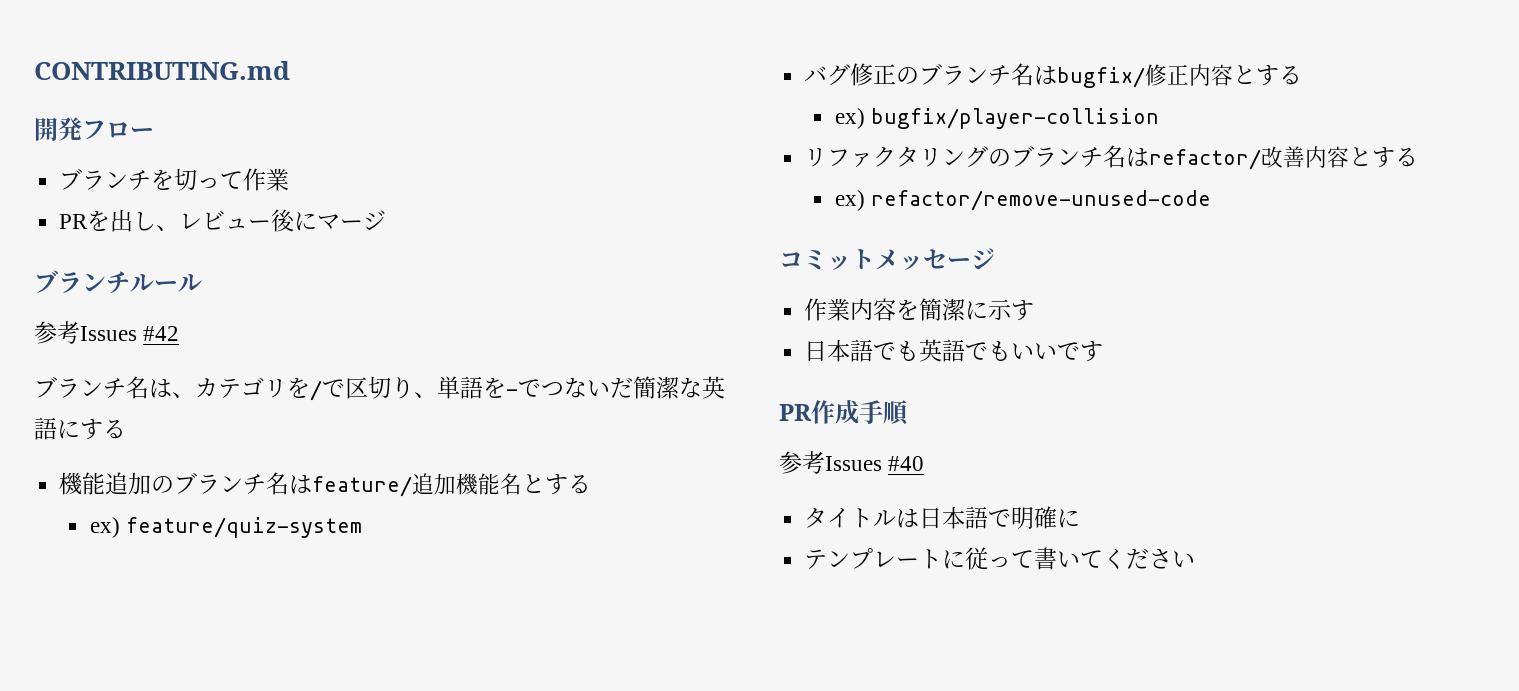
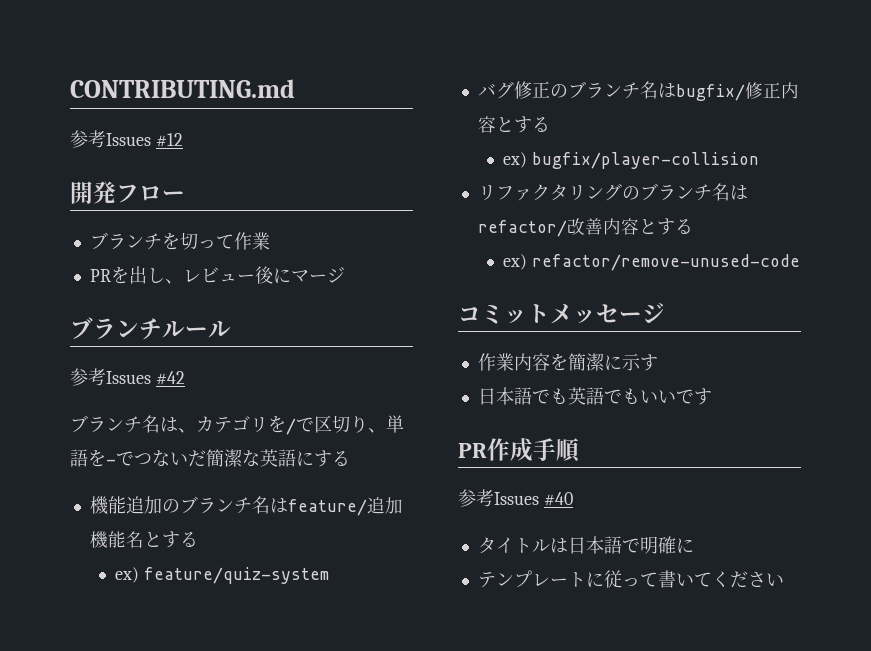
+ 参考Issues #12

